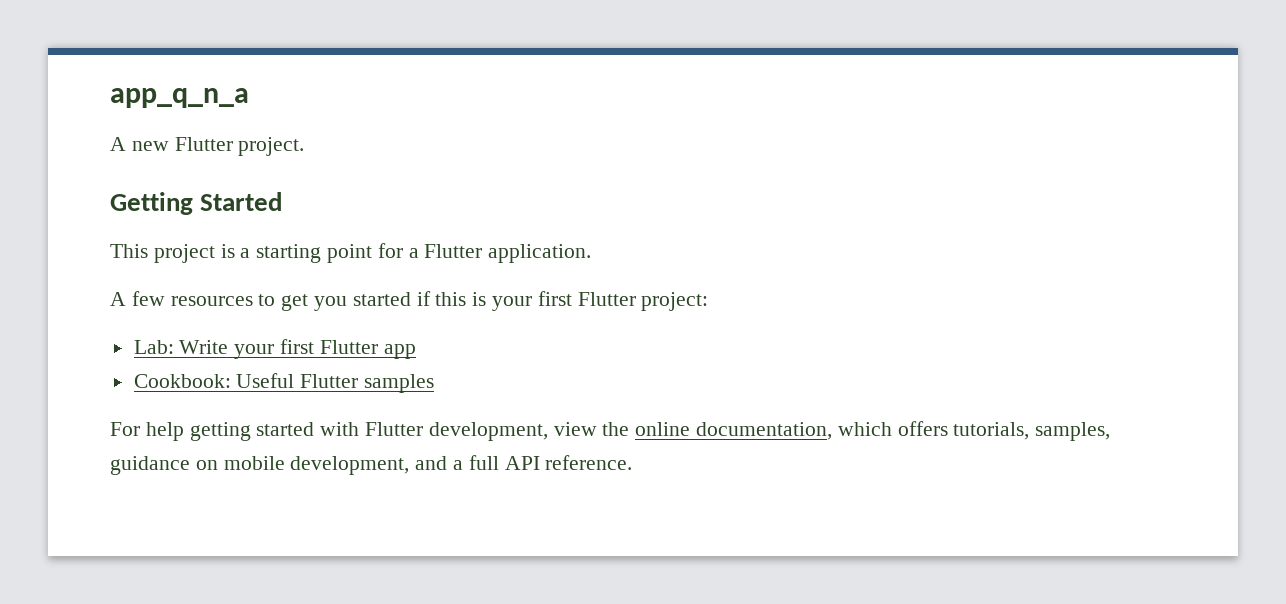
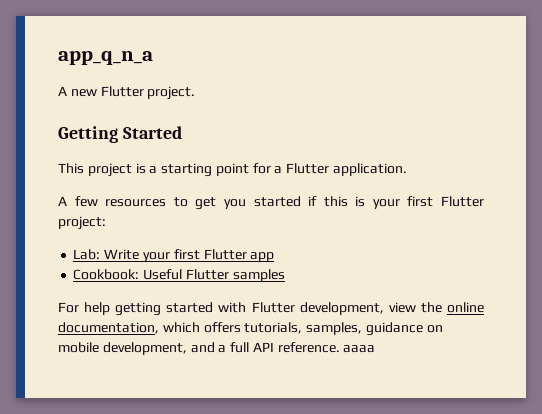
- For help getting started with Flutter development, view the online documentation, which offers tutorials, samples, guidance on mobile development, and a full API reference.
+ For help getting started with Flutter development, view the online documentation, which offers tutorials, samples, guidance on mobile development, and a full API reference. aaaa

